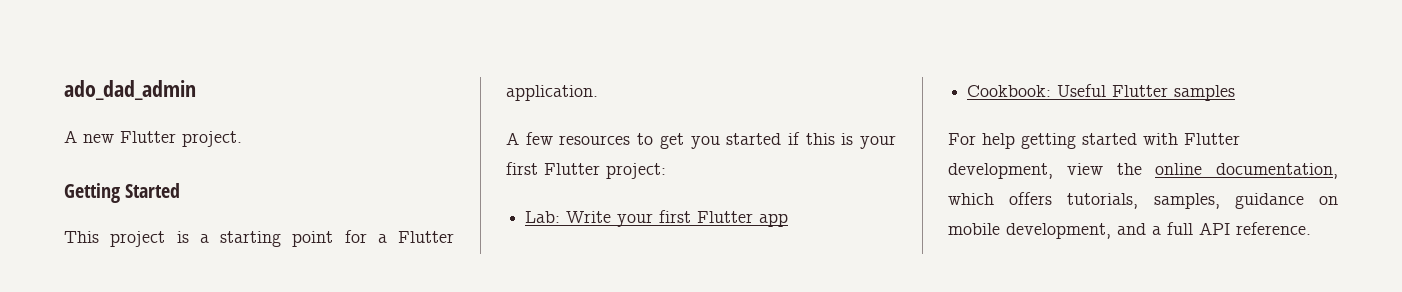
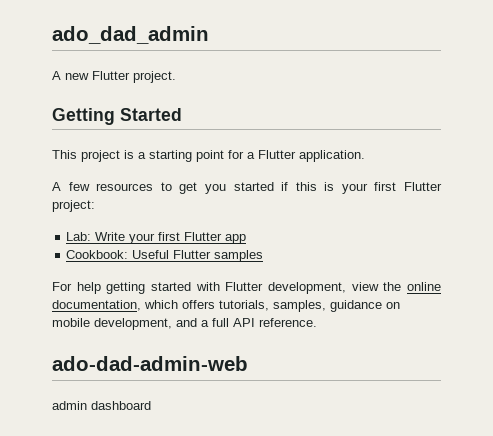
+ ado-dad-admin-web
+ admin dashboard

